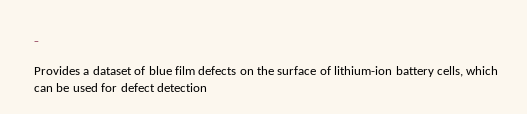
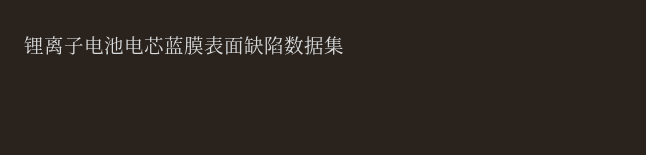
- -
- Provides a dataset of blue film defects on the surface of lithium-ion battery cells, which can be used for defect detection
+ 锂离子电池电芯蓝膜表面缺陷数据集

